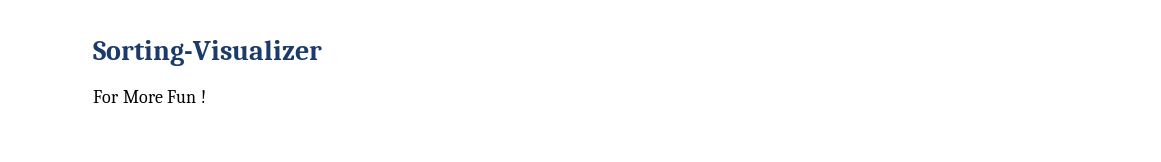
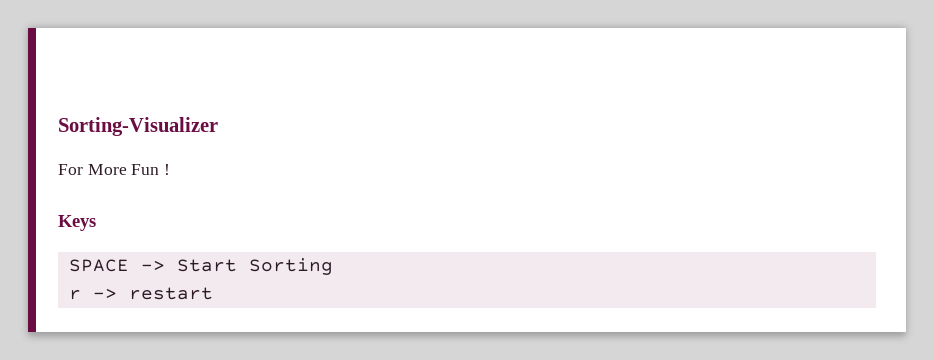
+ Keys
+ SPACE -> Start Sorting
+ r -> restart

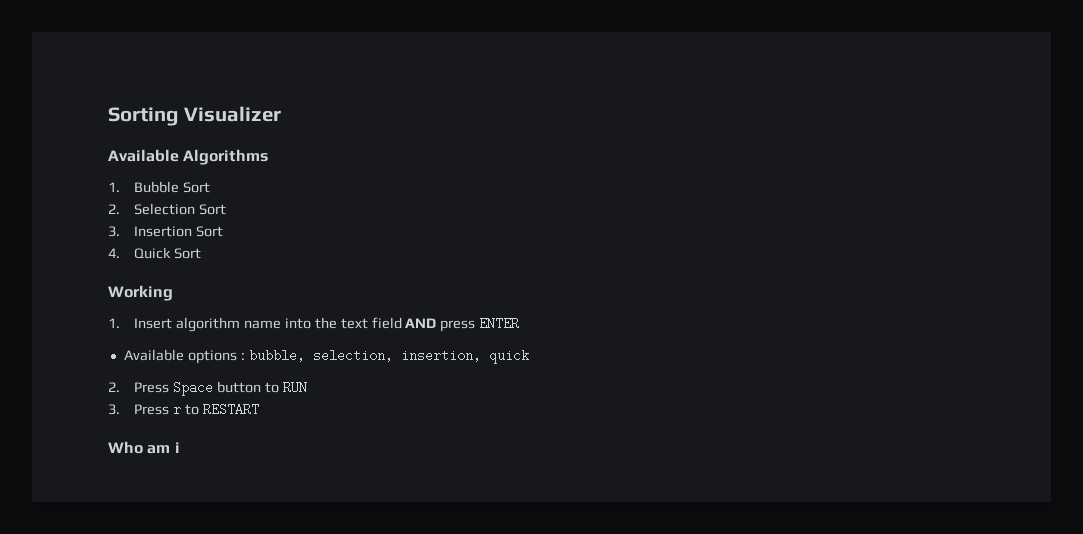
- Sorting-Visualizer
- For More Fun !
- Keys
- SPACE -> Start Sorting
- r -> restart
+ Sorting Visualizer
+ Available Algorithms
+ 1. Bubble Sort
+ 2. Selection Sort
+ 3. Insertion Sort
+ 4. Quick Sort
+ Working
+ 1. Insert algorithm name into the text field AND press ENTER
+ Available options : bubble, selection, insertion, quick
+ 2. Press Space button to RUN
+ 3. Press r to RESTART
+ Who am i

